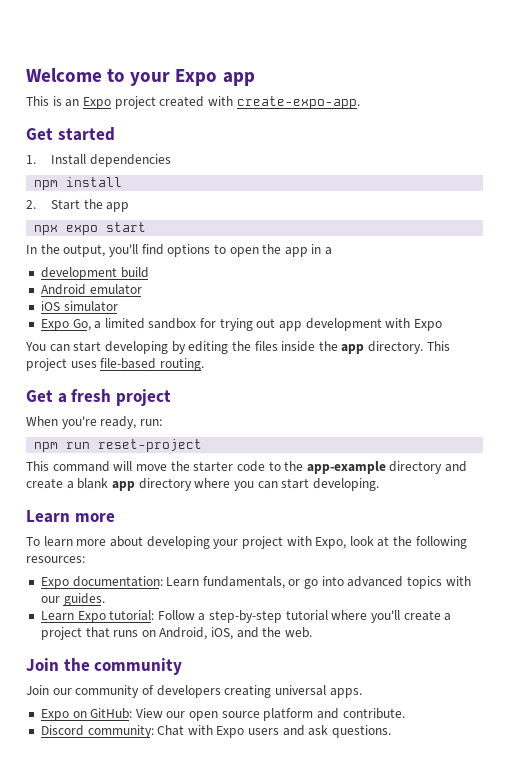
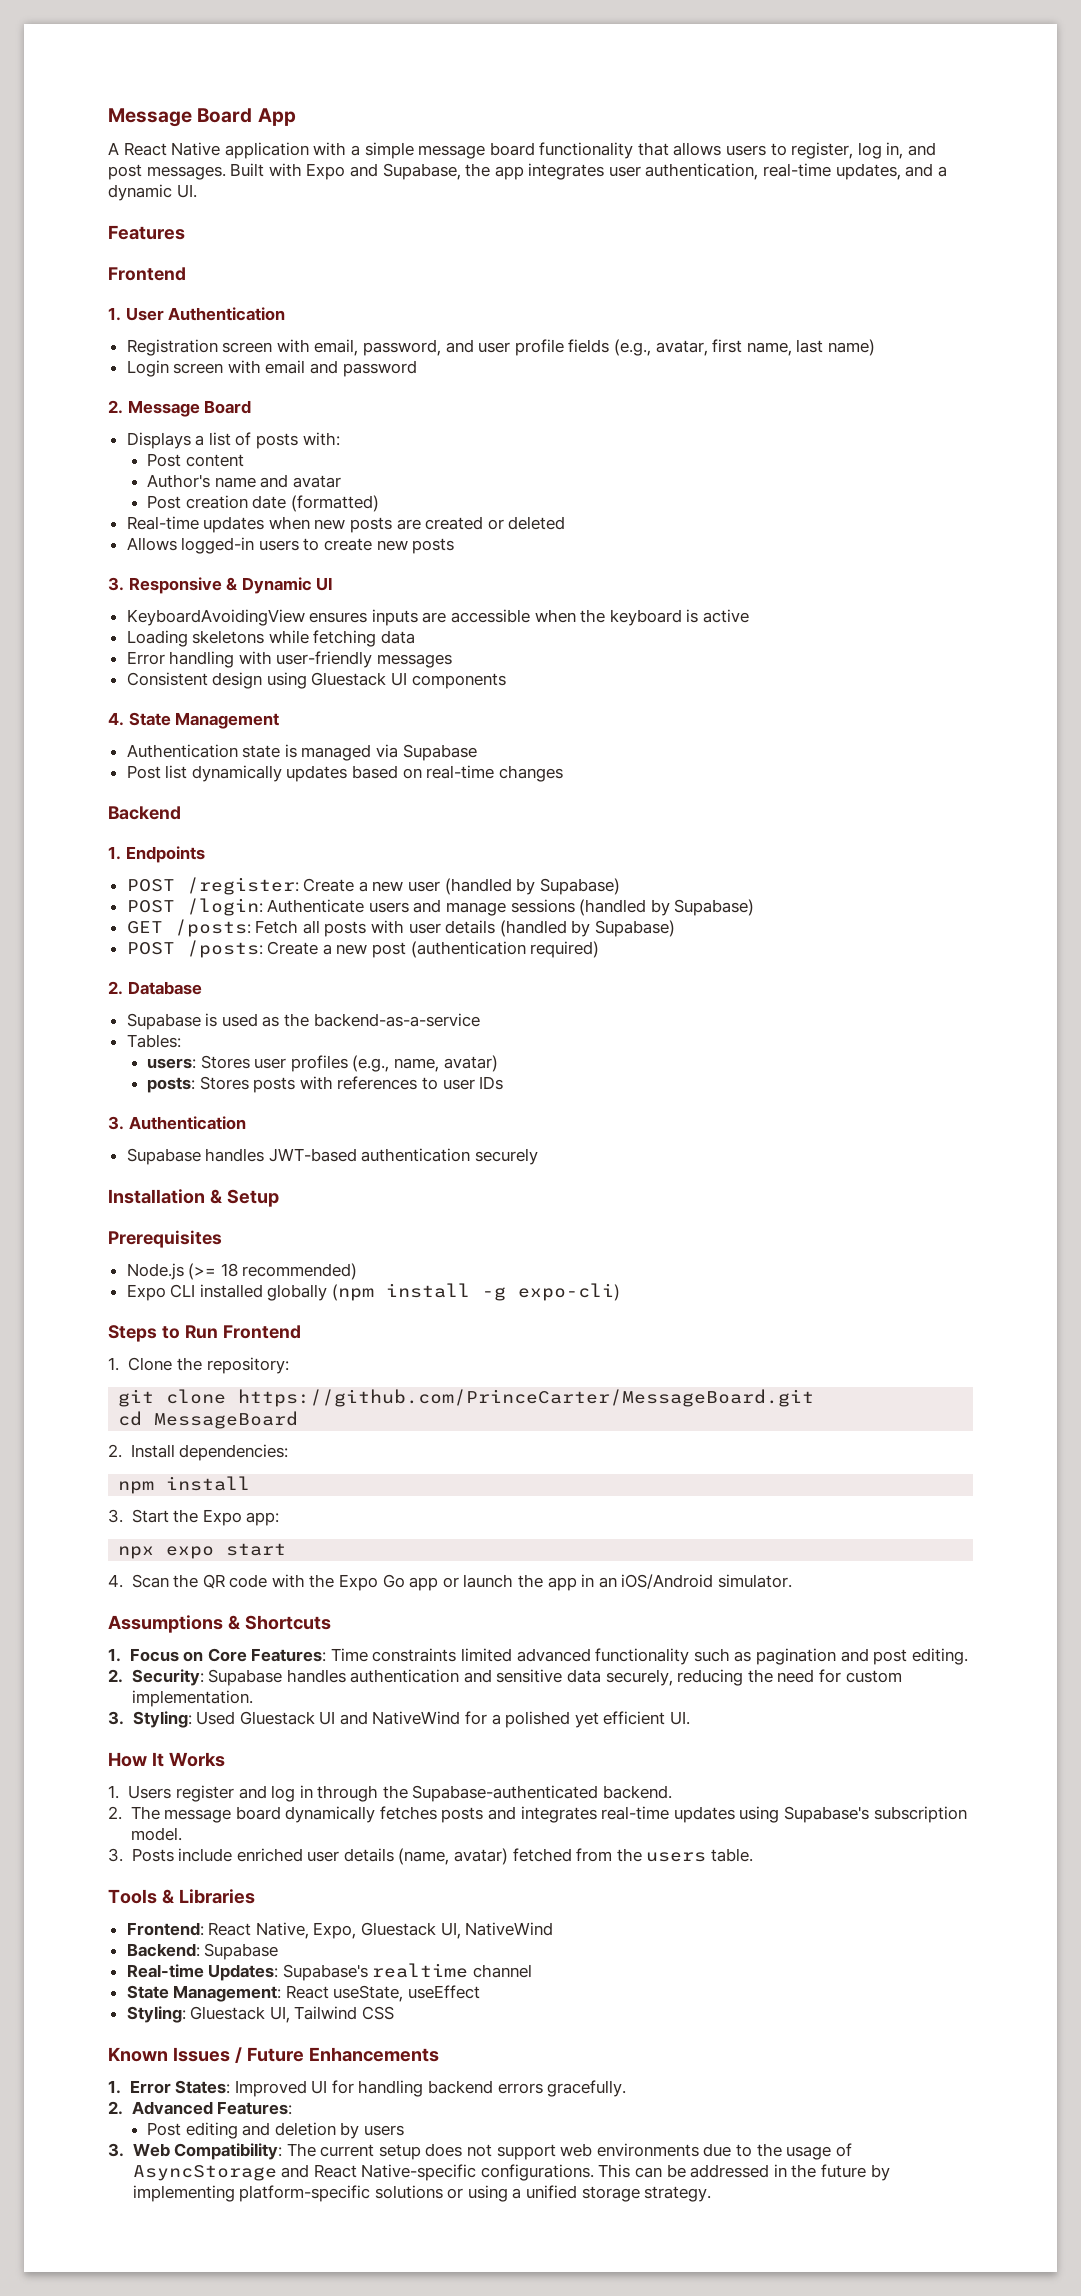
- Welcome to your Expo app
- This is an Expo project created with create-expo-app.
- Get started
- 1. Install dependencies
+ Message Board App
+ A React Native application with a simple message board functionality that allows users to register, log in, and post messages. Built with Expo and Supabase, the app integrates user authentication, real-time updates, and a dynamic UI.
+ Features
+ Frontend
+ 1. User Authentication
+ Registration screen with email, password, and user profile fields (e.g., avatar, first name, last name)
+ Login screen with email and password
+ 2. Message Board
+ Displays a list of posts with:
+ Post content
+ Author's name and avatar
+ Post creation date (formatted)
+ Real-time updates when new posts are created or deleted
+ Allows logged-in users to create new posts
+ 3. Responsive & Dynamic UI
+ KeyboardAvoidingView ensures inputs are accessible when the keyboard is active
+ Loading skeletons while fetching data
+ Error handling with user-friendly messages
+ Consistent design using Gluestack UI components
+ 4. State Management
+ Authentication state is managed via Supabase
+ Post list dynamically updates based on real-time changes
+ Backend
+ 1. Endpoints
+ POST /register: Create a new user (handled by Supabase)
+ POST /login: Authenticate users and manage sessions (handled by Supabase)
+ GET /posts: Fetch all posts with user details (handled by Supabase)
+ POST /posts: Create a new post (authentication required)
+ 2. Database
+ Supabase is used as the backend-as-a-service
+ Tables:
+ users: Stores user profiles (e.g., name, avatar)
+ posts: Stores posts with references to user IDs
+ 3. Authentication
+ Supabase handles JWT-based authentication securely
+ Installation & Setup
+ Prerequisites
+ Node.js (>= 18 recommended)
+ Expo CLI installed globally (npm install -g expo-cli)
+ Steps to Run Frontend
+ 1. Clone the repository:
+ git clone https://github.com/PrinceCarter/MessageBoard.git
+ cd MessageBoard
+ 2. Install dependencies:
- 2. Start the app
+ 3. Start the Expo app:
- In the output, you'll find options to open the app in a
- development build
- Android emulator
- iOS simulator
- Expo Go, a limited sandbox for trying out app development with Expo
- You can start developing by editing the files inside the app directory. This project uses file-based routing.
- Get a fresh project
- When you're ready, run:
- npm run reset-project
- This command will move the starter code to the app-example directory and create a blank app directory where you can start developing.
- Learn more
- To learn more about developing your project with Expo, look at the following resources:
- Expo documentation: Learn fundamentals, or go into advanced topics with our guides.
- Learn Expo tutorial: Follow a step-by-step tutorial where you'll create a project that runs on Android, iOS, and the web.
- Join the community
- Join our community of developers creating universal apps.
- Expo on GitHub: View our open source platform and contribute.
- Discord community: Chat with Expo users and ask questions.
+ 4. Scan the QR code with the Expo Go app or launch the app in an iOS/Android simulator.
+ Assumptions & Shortcuts
+ 1. Focus on Core Features: Time constraints limited advanced functionality such as pagination and post editing.
+ 2. Security: Supabase handles authentication and sensitive data securely, reducing the need for custom implementation.
+ 3. Styling: Used Gluestack UI and NativeWind for a polished yet efficient UI.
+ How It Works
+ 1. Users register and log in through the Supabase-authenticated backend.
+ 2. The message board dynamically fetches posts and integrates real-time updates using Supabase's subscription model.
+ 3. Posts include enriched user details (name, avatar) fetched from the users table.
+ Tools & Libraries
+ Frontend: React Native, Expo, Gluestack UI, NativeWind
+ Backend: Supabase
+ Real-time Updates: Supabase's realtime channel
+ State Management: React useState, useEffect
+ Styling: Gluestack UI, Tailwind CSS
+ Known Issues / Future Enhancements
+ 1. Error States: Improved UI for handling backend errors gracefully.
+ 2. Advanced Features:
+ Post editing and deletion by users
+ 3. Web Compatibility: The current setup does not support web environments due to the usage of AsyncStorage and React Native-specific configurations. This can be addressed in the future by implementing platform-specific solutions or using a unified storage strategy.

